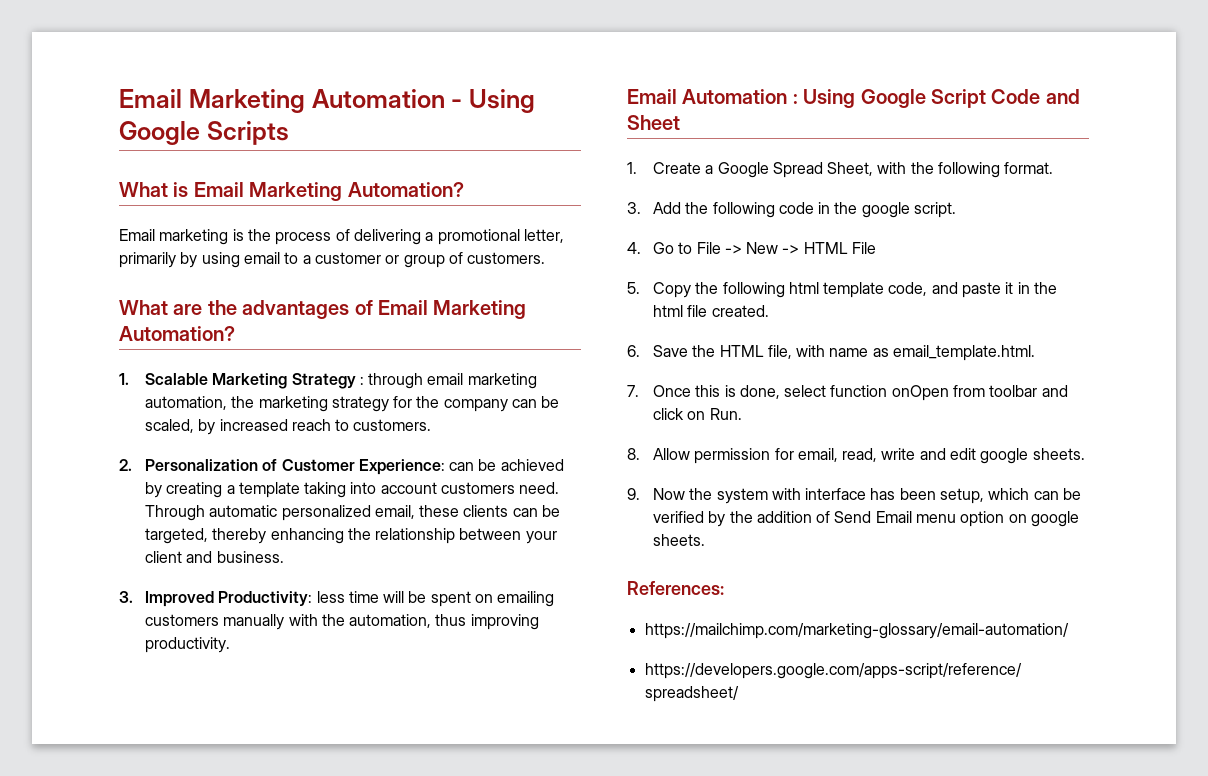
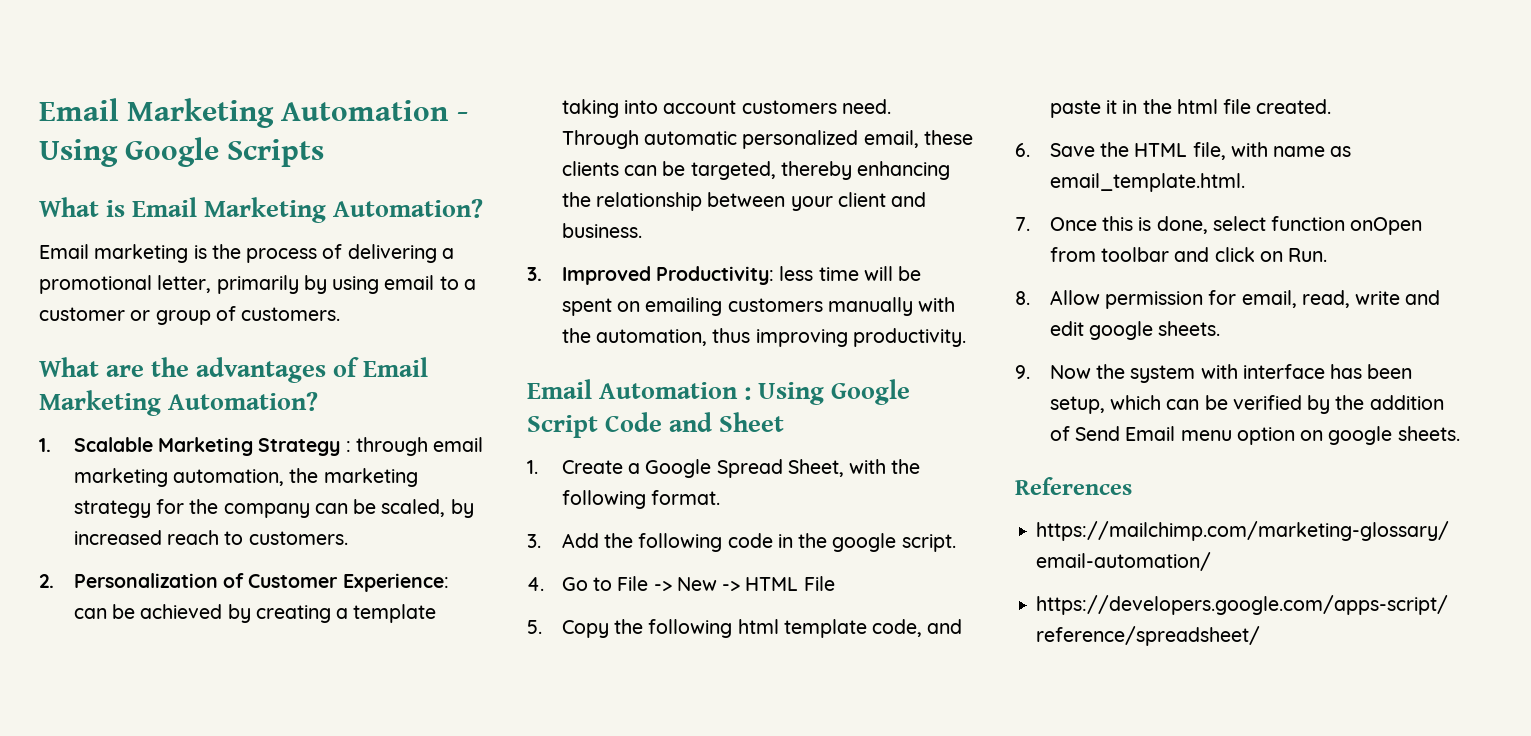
- References:
+ References

